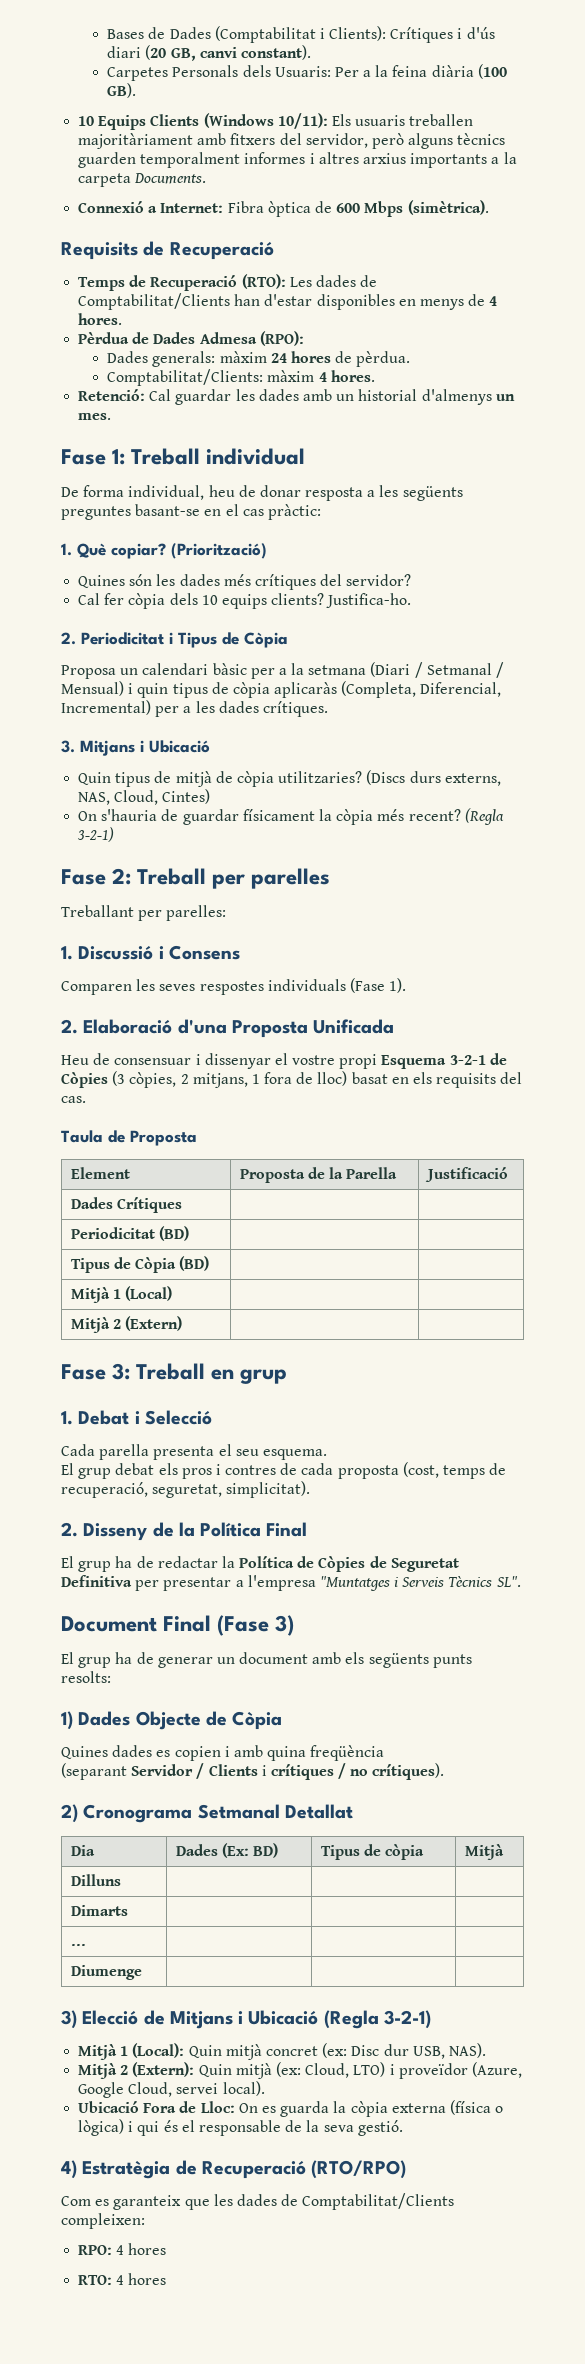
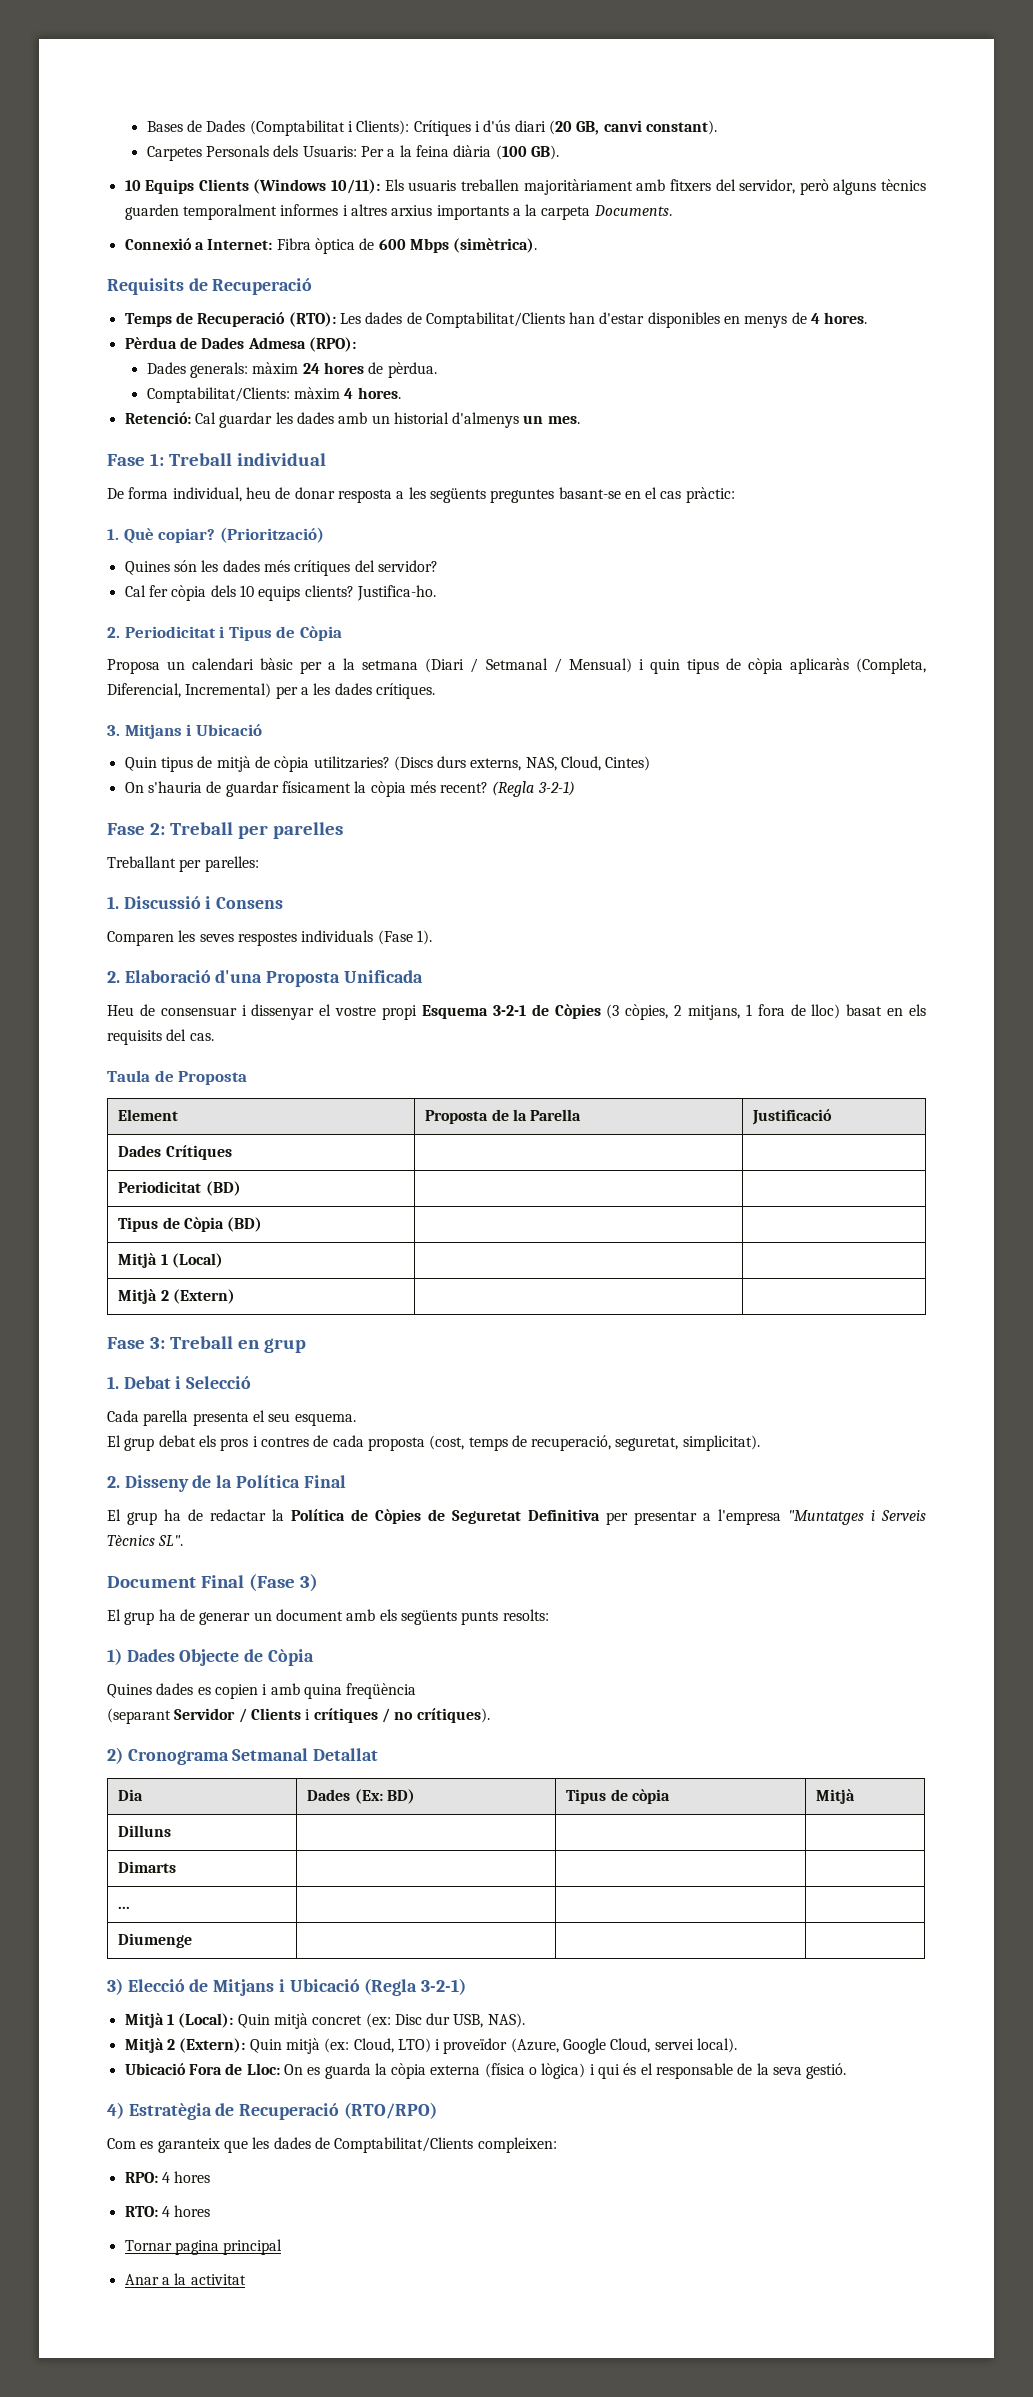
+ Tornar pagina principal
+ Anar a la activitat

